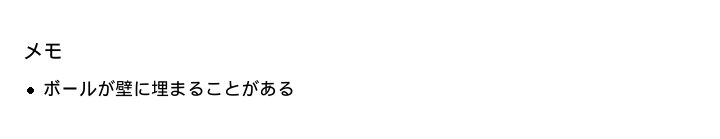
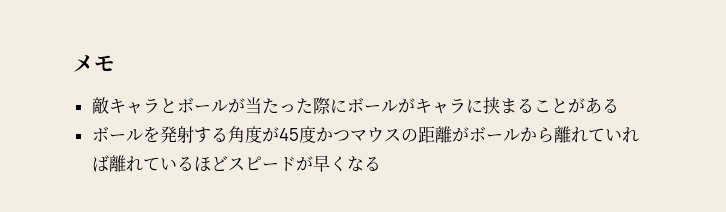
- ボールが壁に埋まることがある
+ 敵キャラとボールが当たった際にボールがキャラに挟まることがある
+ ボールを発射する角度が45度かつマウスの距離がボールから離れていれば離れているほどスピードが早くなる

